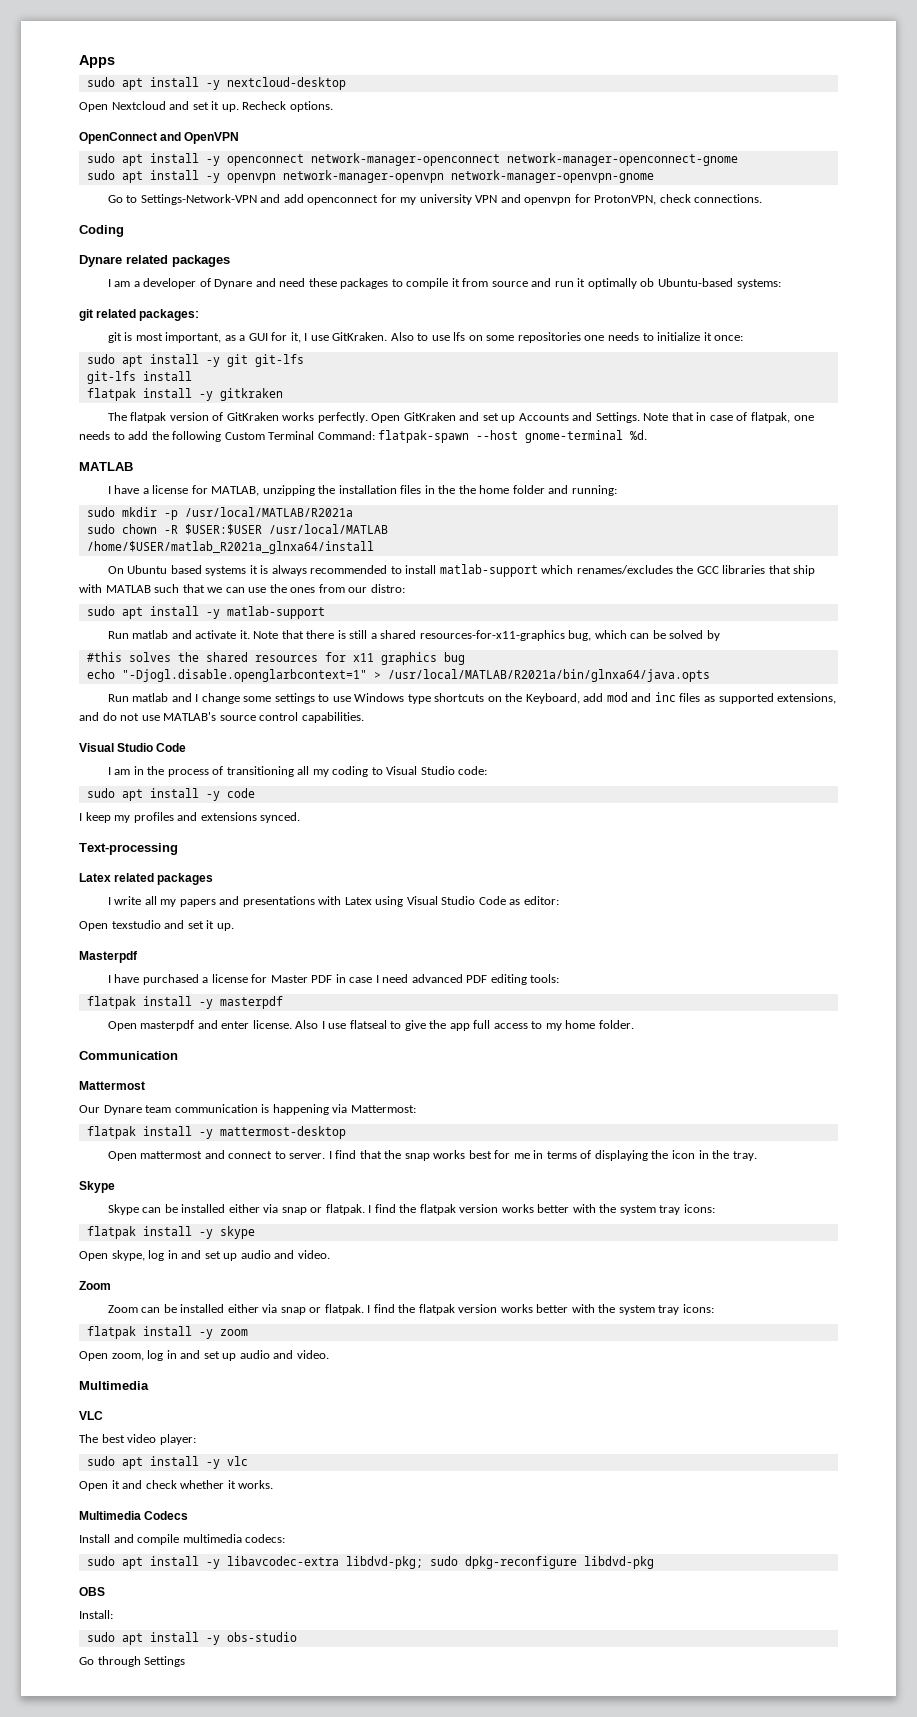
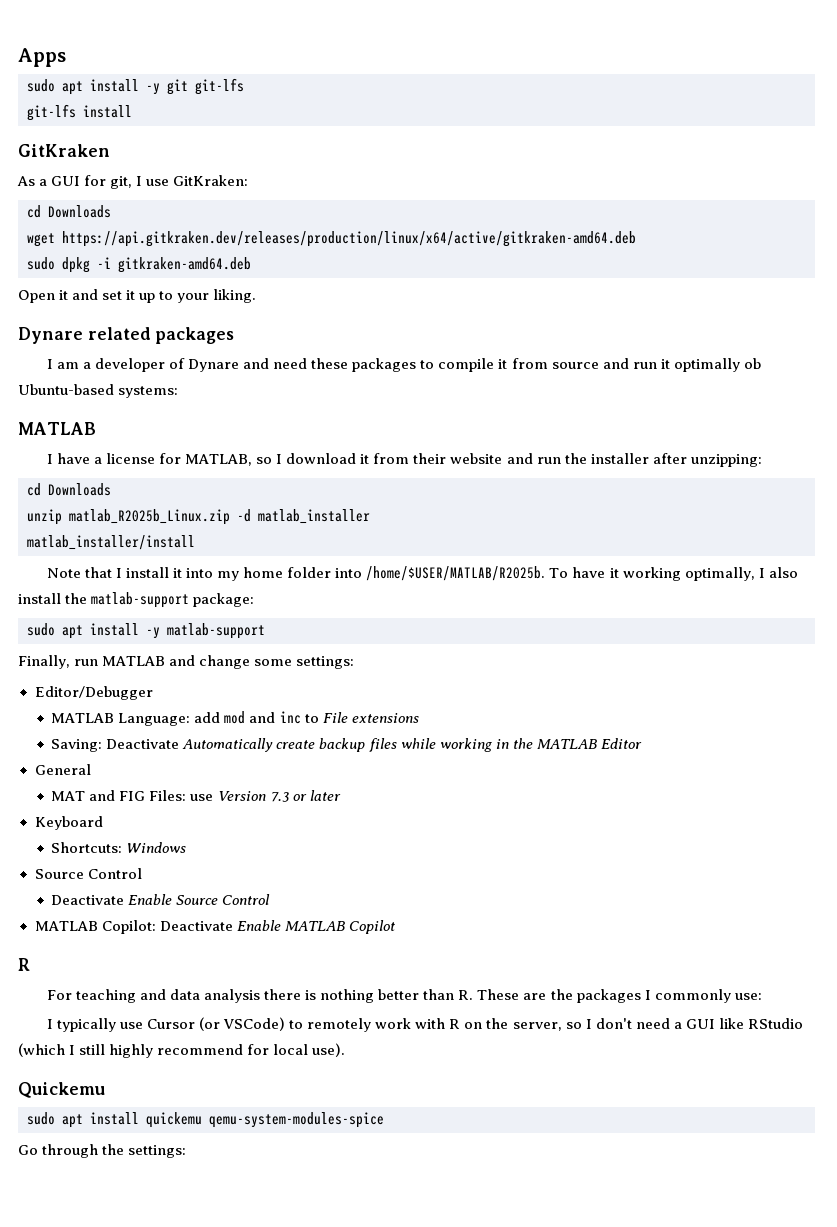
- sudo apt install -y nextcloud-desktop
- Open Nextcloud and set it up. Recheck options.
- OpenConnect and OpenVPN
- sudo apt install -y openconnect network-manager-openconnect network-manager-openconnect-gnome
- sudo apt install -y openvpn network-manager-openvpn network-manager-openvpn-gnome
- Go to Settings-Network-VPN and add openconnect for my university VPN and openvpn for ProtonVPN, check connections.
- Coding
+ sudo apt install -y git git-lfs
+ git-lfs install
+ GitKraken
+ As a GUI for git, I use GitKraken:
+ cd Downloads
+ wget https://api.gitkraken.dev/releases/production/linux/x64/active/gitkraken-amd64.deb
+ sudo dpkg -i gitkraken-amd64.deb
+ Open it and set it up to your liking.
- git related packages:
- git is most important, as a GUI for it, I use GitKraken. Also to use lfs on some repositories one needs to initialize it once:
- sudo apt install -y git git-lfs
- git-lfs install
- flatpak install -y gitkraken
- The flatpak version of GitKraken works perfectly. Open GitKraken and set up Accounts and Settings. Note that in case of flatpak, one needs to add the following Custom Terminal Command: flatpak-spawn --host gnome-terminal %d.
- I have a license for MATLAB, unzipping the installation files in the the home folder and running:
- sudo mkdir -p /usr/local/MATLAB/R2021a
- sudo chown -R $USER:$USER /usr/local/MATLAB
- /home/$USER/matlab_R2021a_glnxa64/install
- On Ubuntu based systems it is always recommended to install matlab-support which renames/excludes the GCC libraries that ship with MATLAB such that we can use the ones from our distro:
+ I have a license for MATLAB, so I download it from their website and run the installer after unzipping:
+ cd Downloads
+ unzip matlab_R2025b_Linux.zip -d matlab_installer
+ matlab_installer/install
+ Note that I install it into my home folder into /home/$USER/MATLAB/R2025b. To have it working optimally, I also install the matlab-support package:
- Run matlab and activate it. Note that there is still a shared resources-for-x11-graphics bug, which can be solved by
- #this solves the shared resources for x11 graphics bug
- echo "-Djogl.disable.openglarbcontext=1" > /usr/local/MATLAB/R2021a/bin/glnxa64/java.opts
- Run matlab and I change some settings to use Windows type shortcuts on the Keyboard, add mod and inc files as supported extensions, and do not use MATLAB's source control capabilities.
- Visual Studio Code
- I am in the process of transitioning all my coding to Visual Studio code:
- sudo apt install -y code
- I keep my profiles and extensions synced.
- Text-processing
- Latex related packages
- I write all my papers and presentations with Latex using Visual Studio Code as editor:
- Open texstudio and set it up.
- Masterpdf
- I have purchased a license for Master PDF in case I need advanced PDF editing tools:
- flatpak install -y masterpdf
- Open masterpdf and enter license. Also I use flatseal to give the app full access to my home folder.
- Communication
- Mattermost
- Our Dynare team communication is happening via Mattermost:
- flatpak install -y mattermost-desktop
- Open mattermost and connect to server. I find that the snap works best for me in terms of displaying the icon in the tray.
- Skype
- Skype can be installed either via snap or flatpak. I find the flatpak version works better with the system tray icons:
- flatpak install -y skype
- Open skype, log in and set up audio and video.
- Zoom
- Zoom can be installed either via snap or flatpak. I find the flatpak version works better with the system tray icons:
- flatpak install -y zoom
- Open zoom, log in and set up audio and video.
- Multimedia
- VLC
- The best video player:
- sudo apt install -y vlc
- Open it and check whether it works.
- Multimedia Codecs
- Install and compile multimedia codecs:
- sudo apt install -y libavcodec-extra libdvd-pkg; sudo dpkg-reconfigure libdvd-pkg
- OBS
- Install:
- sudo apt install -y obs-studio
+ Finally, run MATLAB and change some settings:
+ Editor/Debugger
+ MATLAB Language: add mod and inc to File extensions
+ Saving: Deactivate Automatically create backup files while working in the MATLAB Editor
+ General
+ MAT and FIG Files: use Version 7.3 or later
+ Keyboard
+ Shortcuts: Windows
+ Source Control
+ Deactivate Enable Source Control
+ MATLAB Copilot: Deactivate Enable MATLAB Copilot
+ R
+ For teaching and data analysis there is nothing better than R. These are the packages I commonly use:
+ I typically use Cursor (or VSCode) to remotely work with R on the server, so I don't need a GUI like RStudio (which I still highly recommend for local use).
+ Quickemu
+ sudo apt install quickemu qemu-system-modules-spice
- Go through Settings
+ Go through the settings:

